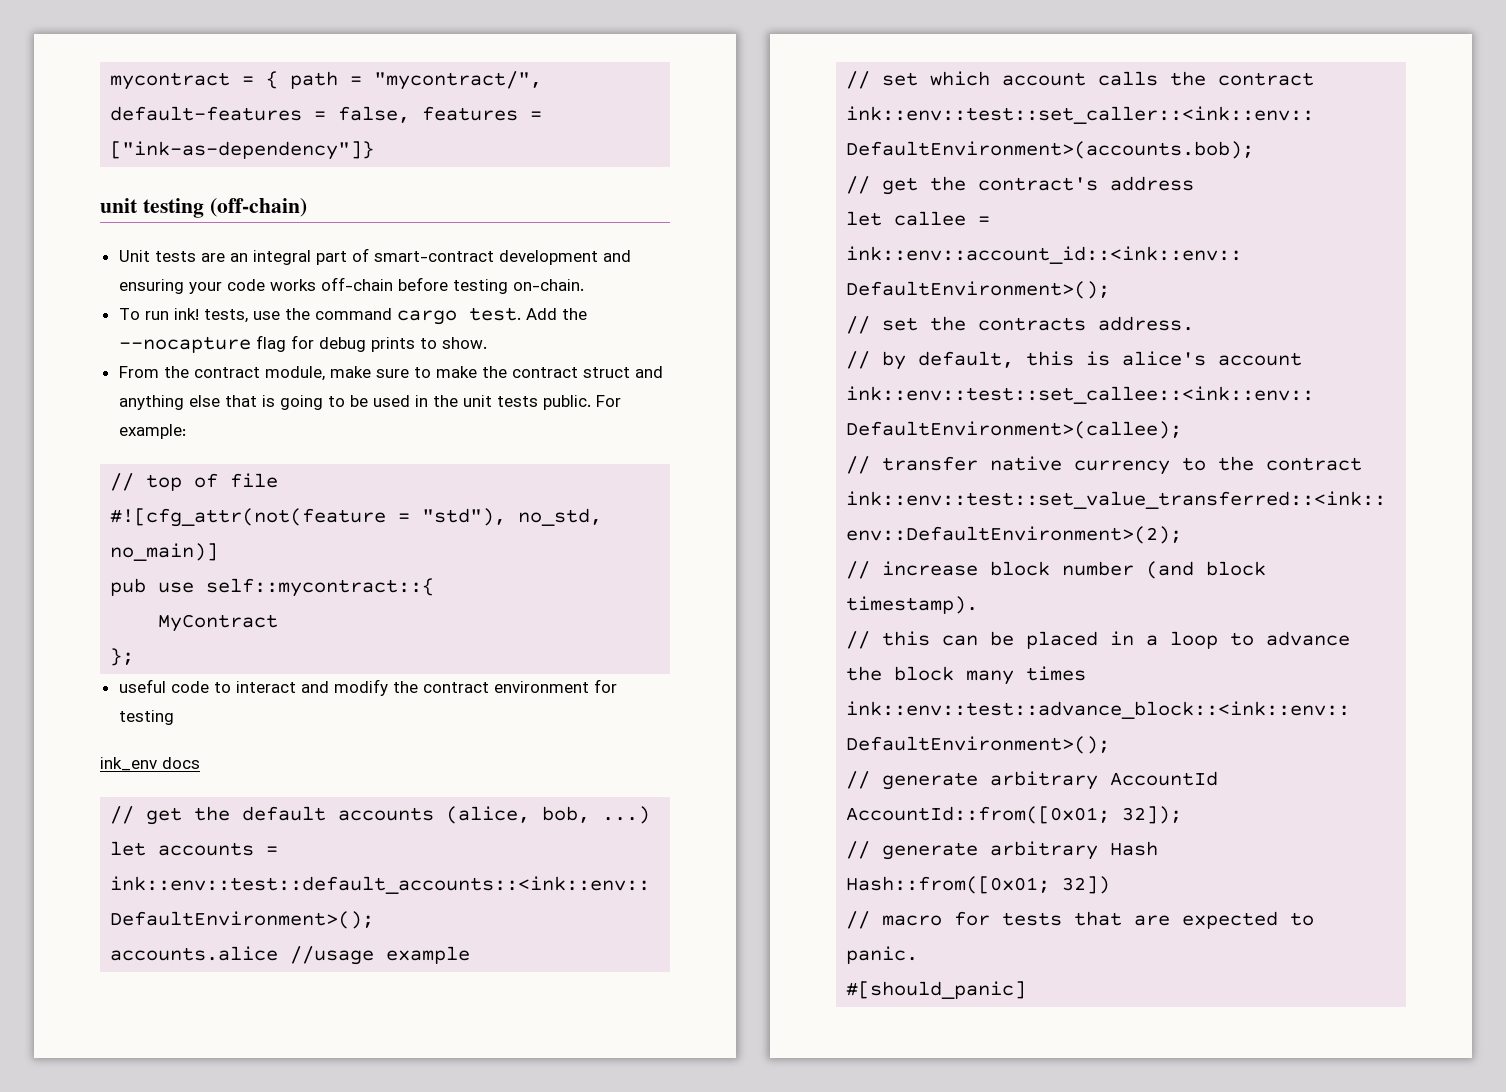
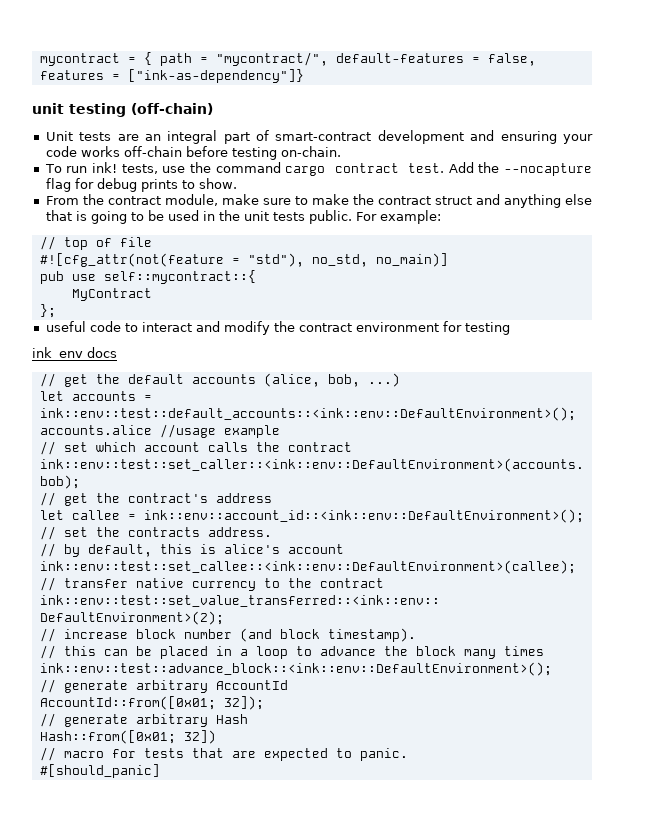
- To run ink! tests, use the command cargo test.
+ To run ink! tests, use the command cargo contract test.

